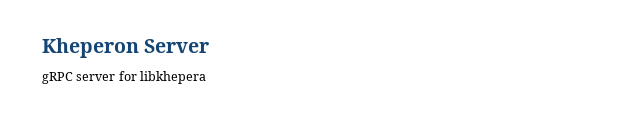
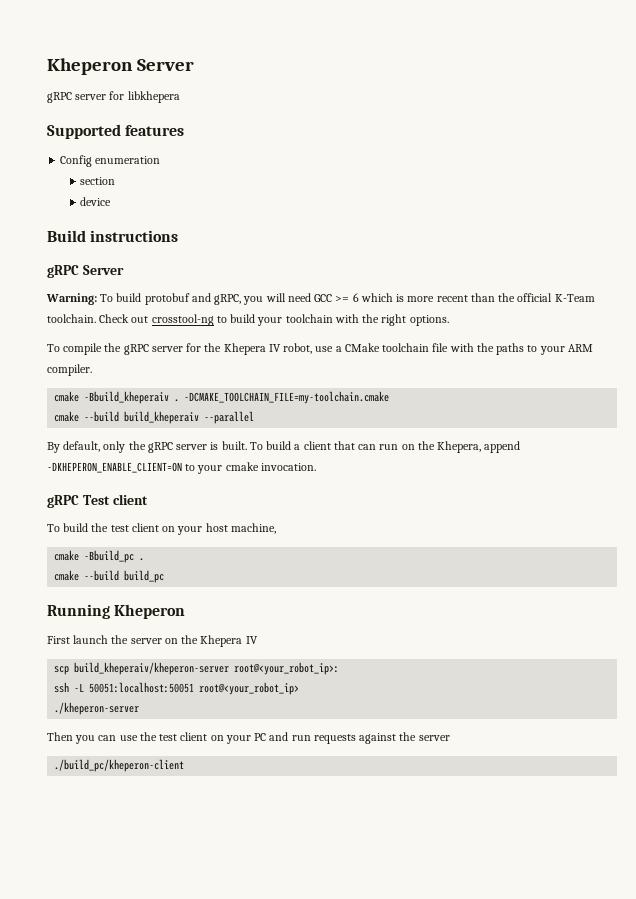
+ Supported features
+ Config enumeration
+ section
+ device
+ Build instructions
+ gRPC Server
+ Warning: To build protobuf and gRPC, you will need GCC >= 6 which is more recent than the official K-Team toolchain. Check out crosstool-ng to build your toolchain with the right options.
+ To compile the gRPC server for the Khepera IV robot, use a CMake toolchain file with the paths to your ARM compiler.
+ cmake -Bbuild_kheperaiv . -DCMAKE_TOOLCHAIN_FILE=my-toolchain.cmake
+ cmake --build build_kheperaiv --parallel
+ By default, only the gRPC server is built. To build a client that can run on the Khepera, append -DKHEPERON_ENABLE_CLIENT=ON to your cmake invocation.
+ gRPC Test client
+ To build the test client on your host machine,
+ cmake -Bbuild_pc .
+ cmake --build build_pc
+ Running Kheperon
+ First launch the server on the Khepera IV
+ scp build_kheperaiv/kheperon-server root@<your_robot_ip>:
+ ssh -L 50051:localhost:50051 root@<your_robot_ip>
+ ./kheperon-server
+ Then you can use the test client on your PC and run requests against the server
+ ./build_pc/kheperon-client

